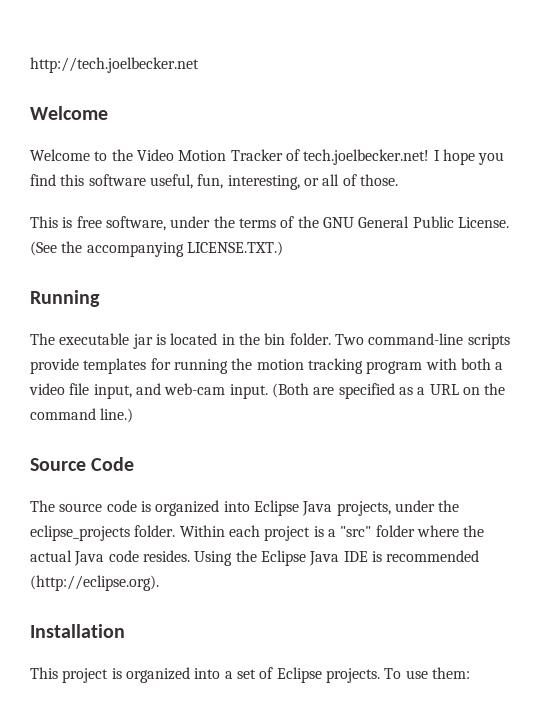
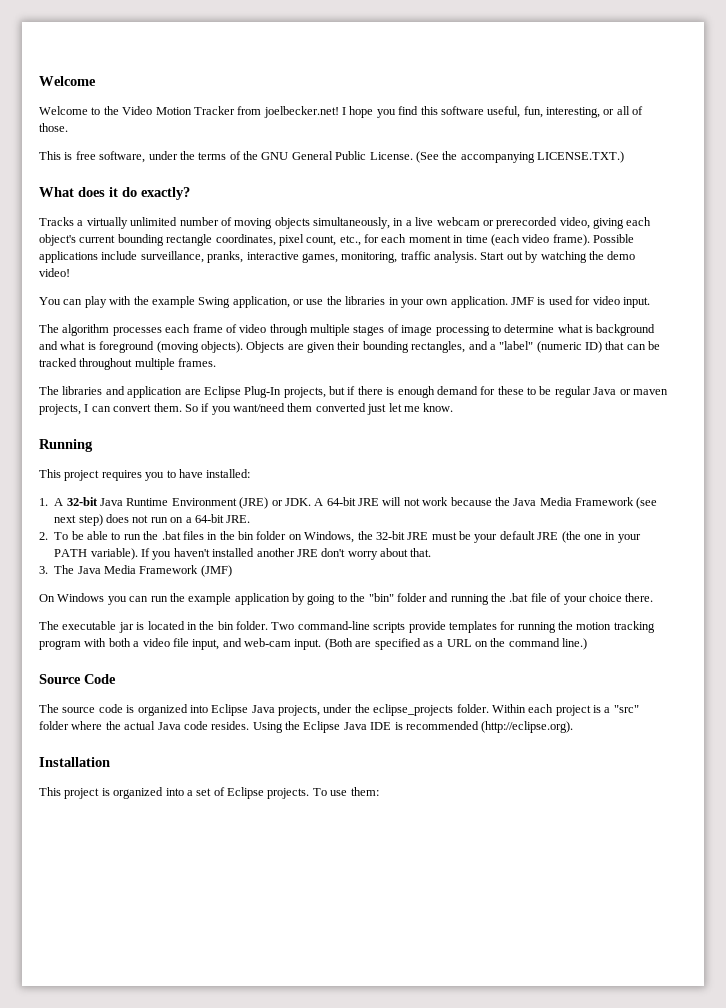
- http://tech.joelbecker.net
- Welcome to the Video Motion Tracker of tech.joelbecker.net!
+ Welcome to the Video Motion Tracker from joelbecker.net!
+ What does it do exactly?
+ Tracks a virtually unlimited number of moving objects simultaneously, in a live webcam or prerecorded video, giving each object's current bounding rectangle coordinates, pixel count, etc., for each moment in time (each video frame). Possible applications include surveillance, pranks, interactive games, monitoring, traffic analysis. Start out by watching the demo video!
+ You can play with the example Swing application, or use the libraries in your own application. JMF is used for video input.
+ The algorithm processes each frame of video through multiple stages of image processing to determine what is background and what is foreground (moving objects). Objects are given their bounding rectangles, and a "label" (numeric ID) that can be tracked throughout multiple frames.
+ The libraries and application are Eclipse Plug-In projects, but if there is enough demand for these to be regular Java or maven projects, I can convert them. So if you want/need them converted just let me know.
  Running
+ This project requires you to have installed:
+ 1. A 32-bit Java Runtime Environment (JRE) or JDK. A 64-bit JRE will not work because the Java Media Framework (see next step) does not run on a 64-bit JRE.
+ 2. To be able to run the .bat files in the bin folder on Windows, the 32-bit JRE must be your default JRE (the one in your PATH variable). If you haven't installed another JRE don't worry about that.
+ 3. The Java Media Framework (JMF)
+ On Windows you can run the example application by going to the "bin" folder and running the .bat file of your choice there.

